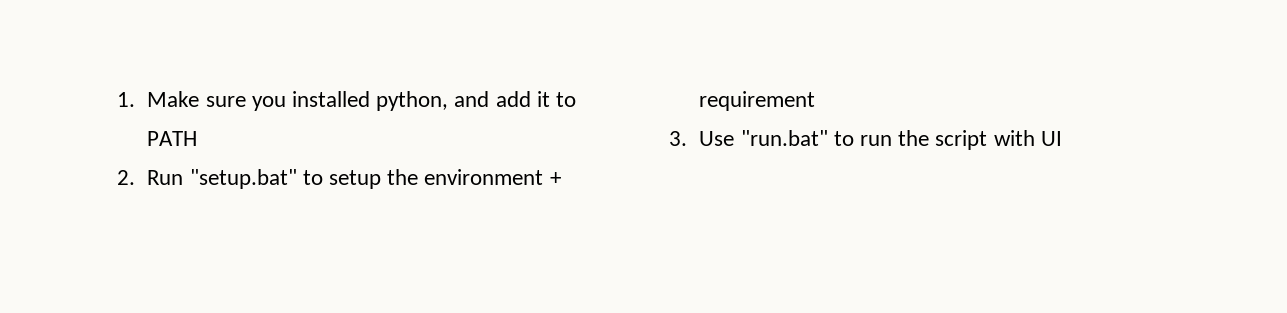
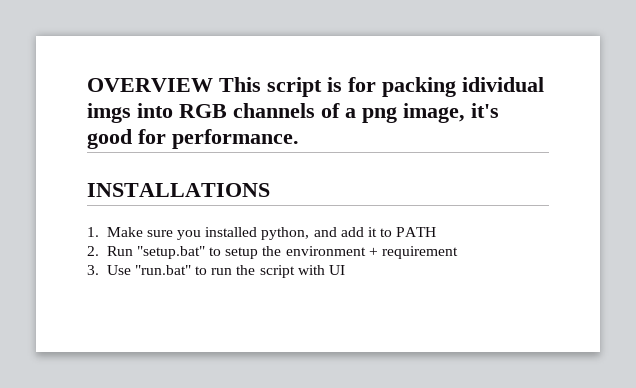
+ OVERVIEW This script is for packing idividual imgs into RGB channels of a png image, it's good for performance.
+ INSTALLATIONS

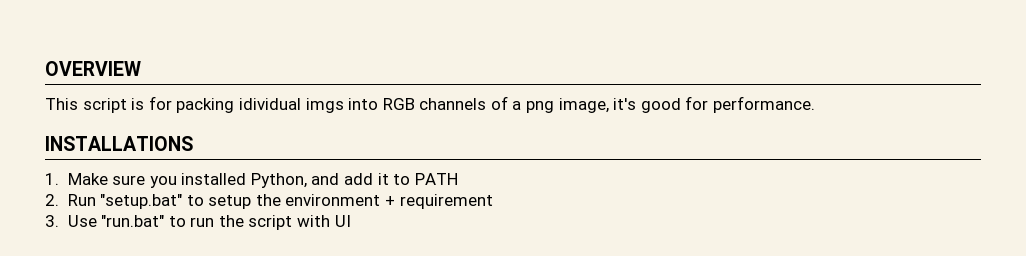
- OVERVIEW This script is for packing idividual imgs into RGB channels of a png image, it's good for performance.
+ OVERVIEW
+ This script is for packing idividual imgs into RGB channels of a png image, it's good for performance.
- 1. Make sure you installed python, and add it to PATH
+ 1. Make sure you installed Python, and add it to PATH

